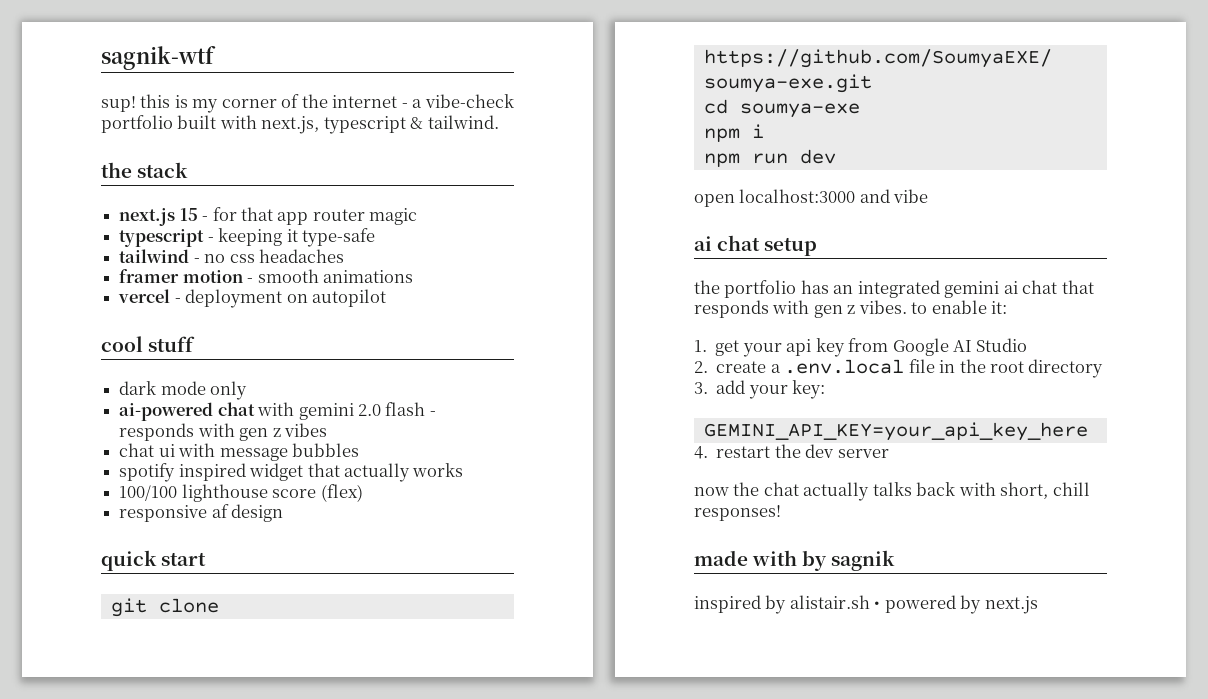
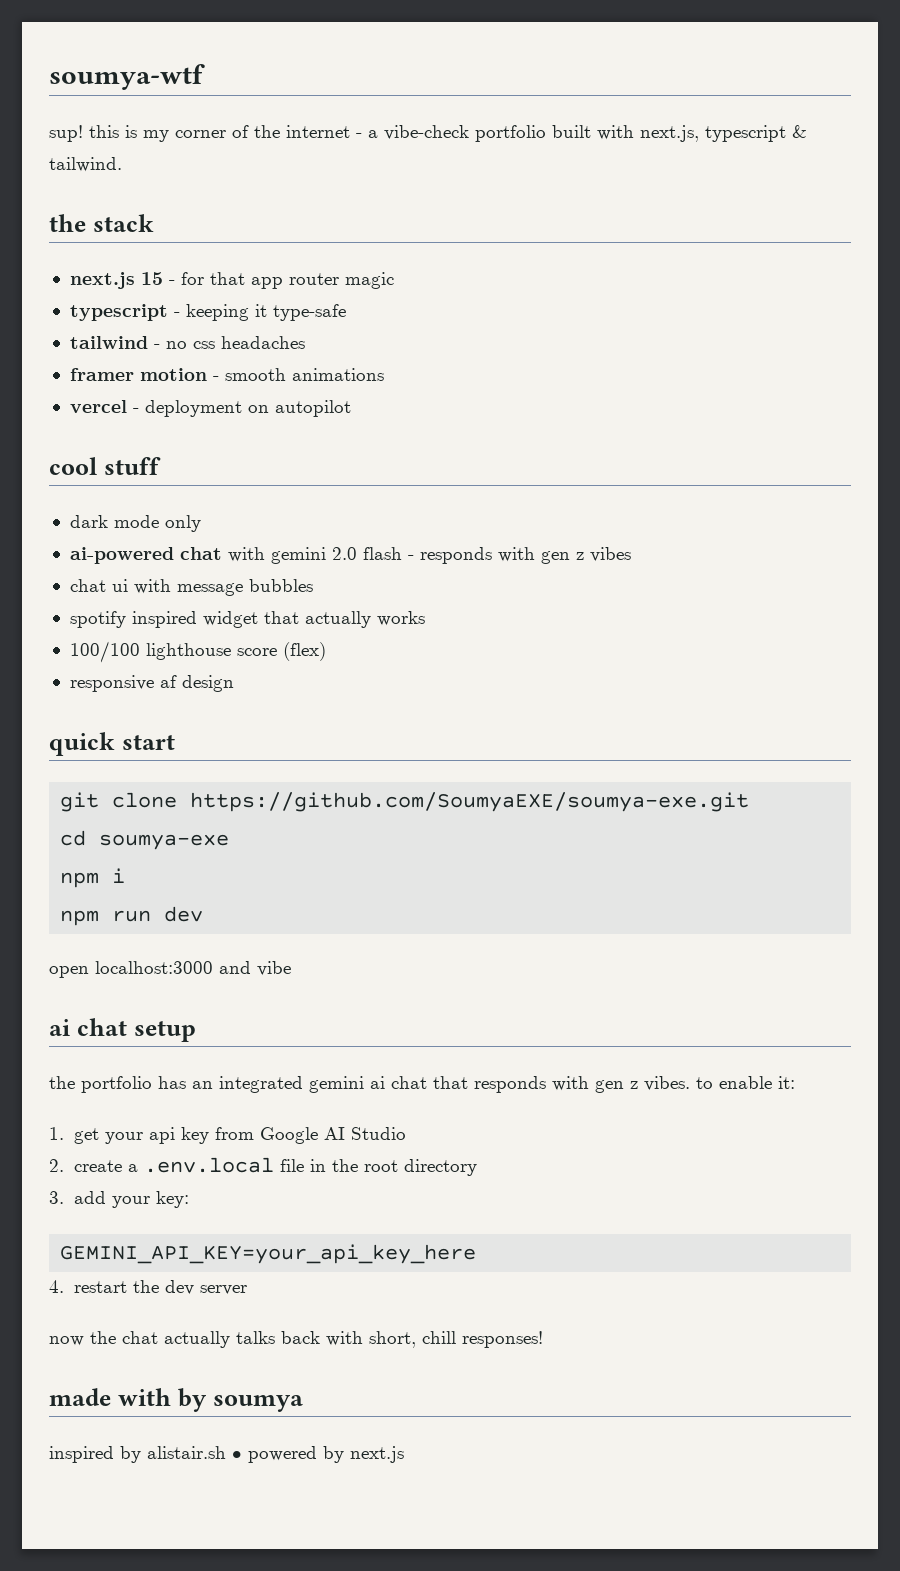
- sagnik-wtf
+ soumya-wtf
- made with by sagnik
+ made with by soumya

